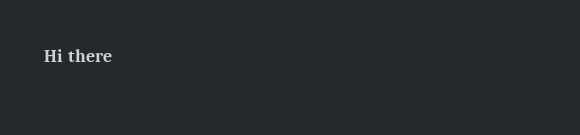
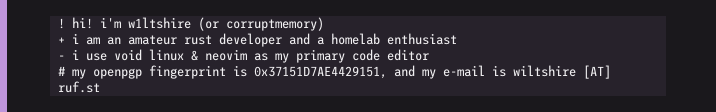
- Hi there
+ ! hi! i'm w1ltshire (or corruptmemory)
+ + i am an amateur rust developer and a homelab enthusiast
+ - i use void linux & neovim as my primary code editor
+ # my openpgp fingerprint is 0x37151D7AE4429151, and my e-mail is wiltshire [AT] ruf.st

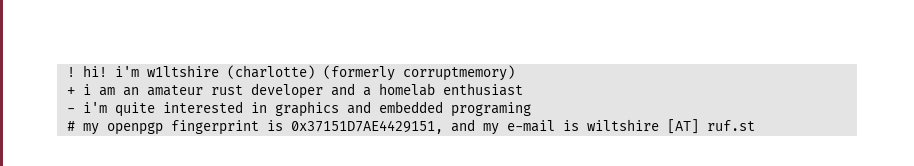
- ! hi! i'm w1ltshire (or corruptmemory)
+ ! hi! i'm w1ltshire (charlotte) (formerly corruptmemory)
- - i use void linux & neovim as my primary code editor
+ - i'm quite interested in graphics and embedded programing

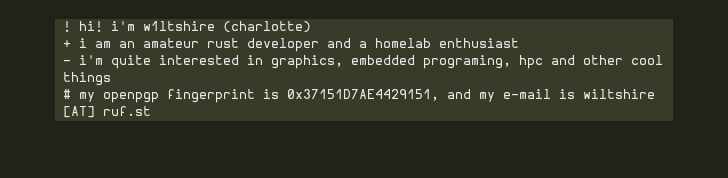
- ! hi! i'm w1ltshire (charlotte) (formerly corruptmemory)
+ ! hi! i'm w1ltshire (charlotte)
- - i'm quite interested in graphics and embedded programing
+ - i'm quite interested in graphics, embedded programing, hpc and other cool things

